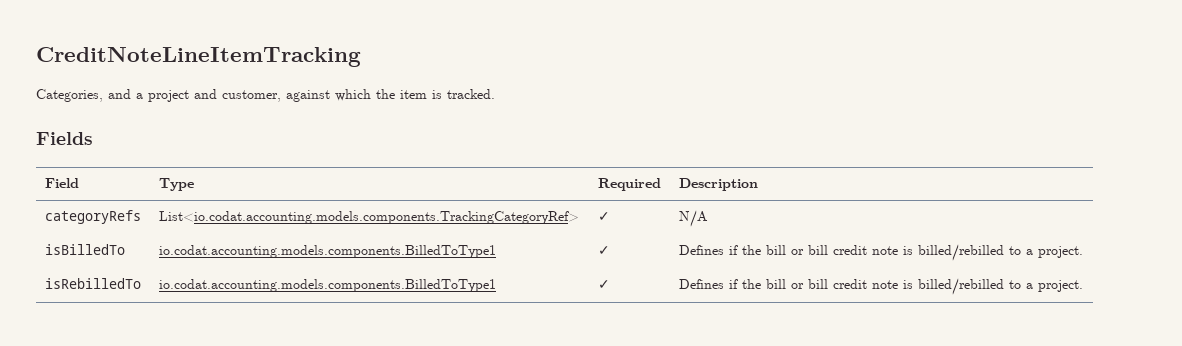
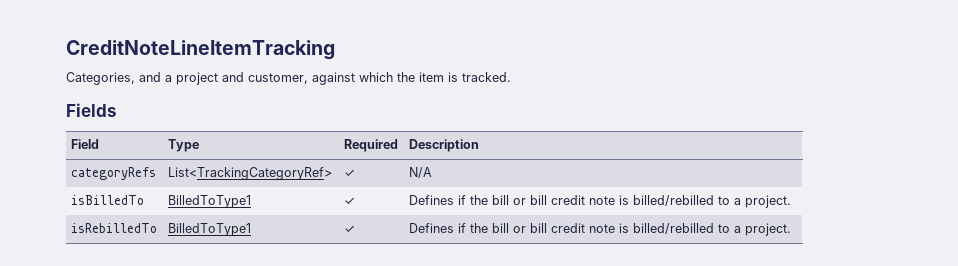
- categoryRefs | List<io.codat.accounting.models.components.TrackingCategoryRef> | ✓ | N/A
+ categoryRefs | List<TrackingCategoryRef> | ✓ | N/A
- isBilledTo | io.codat.accounting.models.components.BilledToType1 | ✓ | Defines if the bill or bill credit note is billed/rebilled to a project.
+ isBilledTo | BilledToType1 | ✓ | Defines if the bill or bill credit note is billed/rebilled to a project.
- isRebilledTo | io.codat.accounting.models.components.BilledToType1 | ✓ | Defines if the bill or bill credit note is billed/rebilled to a project.
+ isRebilledTo | BilledToType1 | ✓ | Defines if the bill or bill credit note is billed/rebilled to a project.

